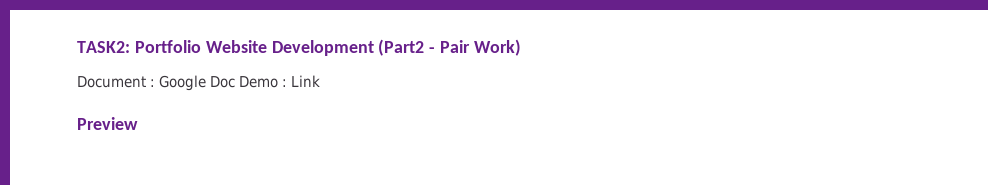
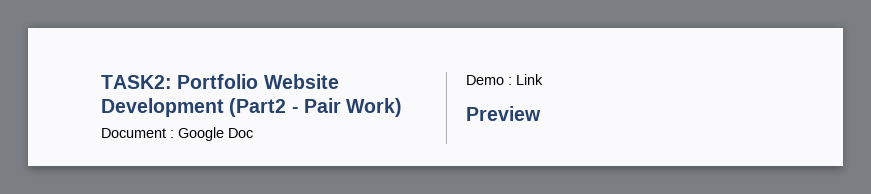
- Document : Google Doc Demo : Link
+ Document : Google Doc
+ Demo : Link

